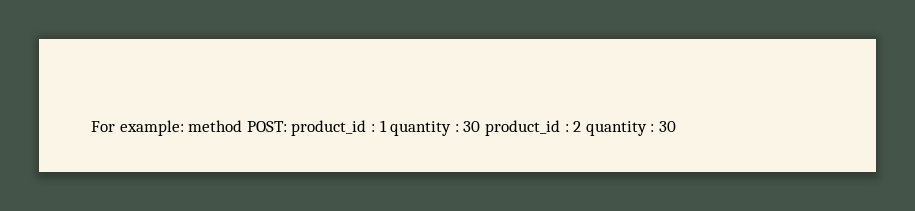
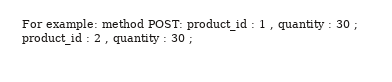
- For example: method POST: product_id : 1 quantity : 30 product_id : 2 quantity : 30
+ For example: method POST: product_id : 1 , quantity : 30 ; product_id : 2 , quantity : 30 ;

